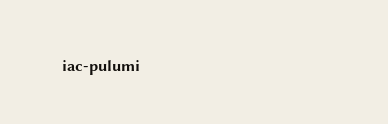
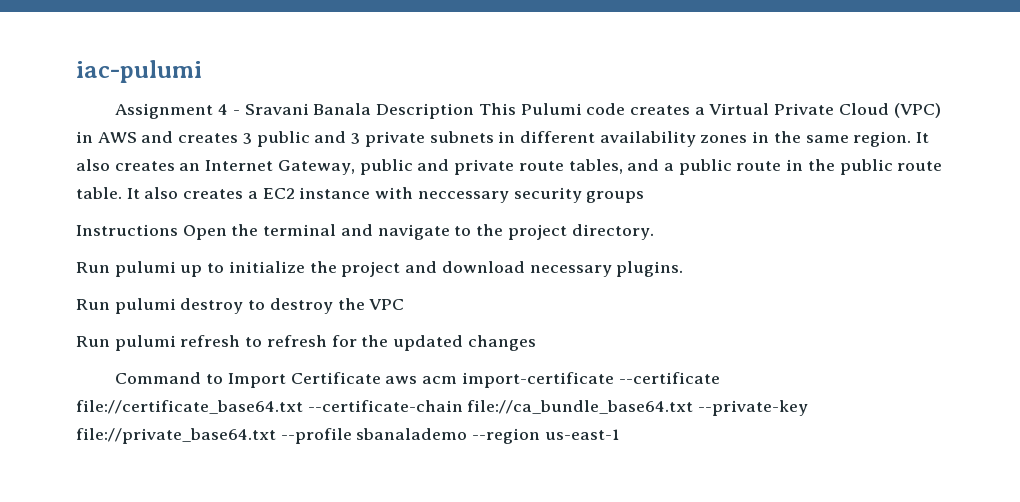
+ Assignment 4 - Sravani Banala Description This Pulumi code creates a Virtual Private Cloud (VPC) in AWS and creates 3 public and 3 private subnets in different availability zones in the same region. It also creates an Internet Gateway, public and private route tables, and a public route in the public route table. It also creates a EC2 instance with neccessary security groups
+ Instructions Open the terminal and navigate to the project directory.
+ Run pulumi up to initialize the project and download necessary plugins.
+ Run pulumi destroy to destroy the VPC
+ Run pulumi refresh to refresh for the updated changes
+ Command to Import Certificate aws acm import-certificate --certificate file://certificate_base64.txt --certificate-chain file://ca_bundle_base64.txt --private-key file://private_base64.txt --profile sbanalademo --region us-east-1

